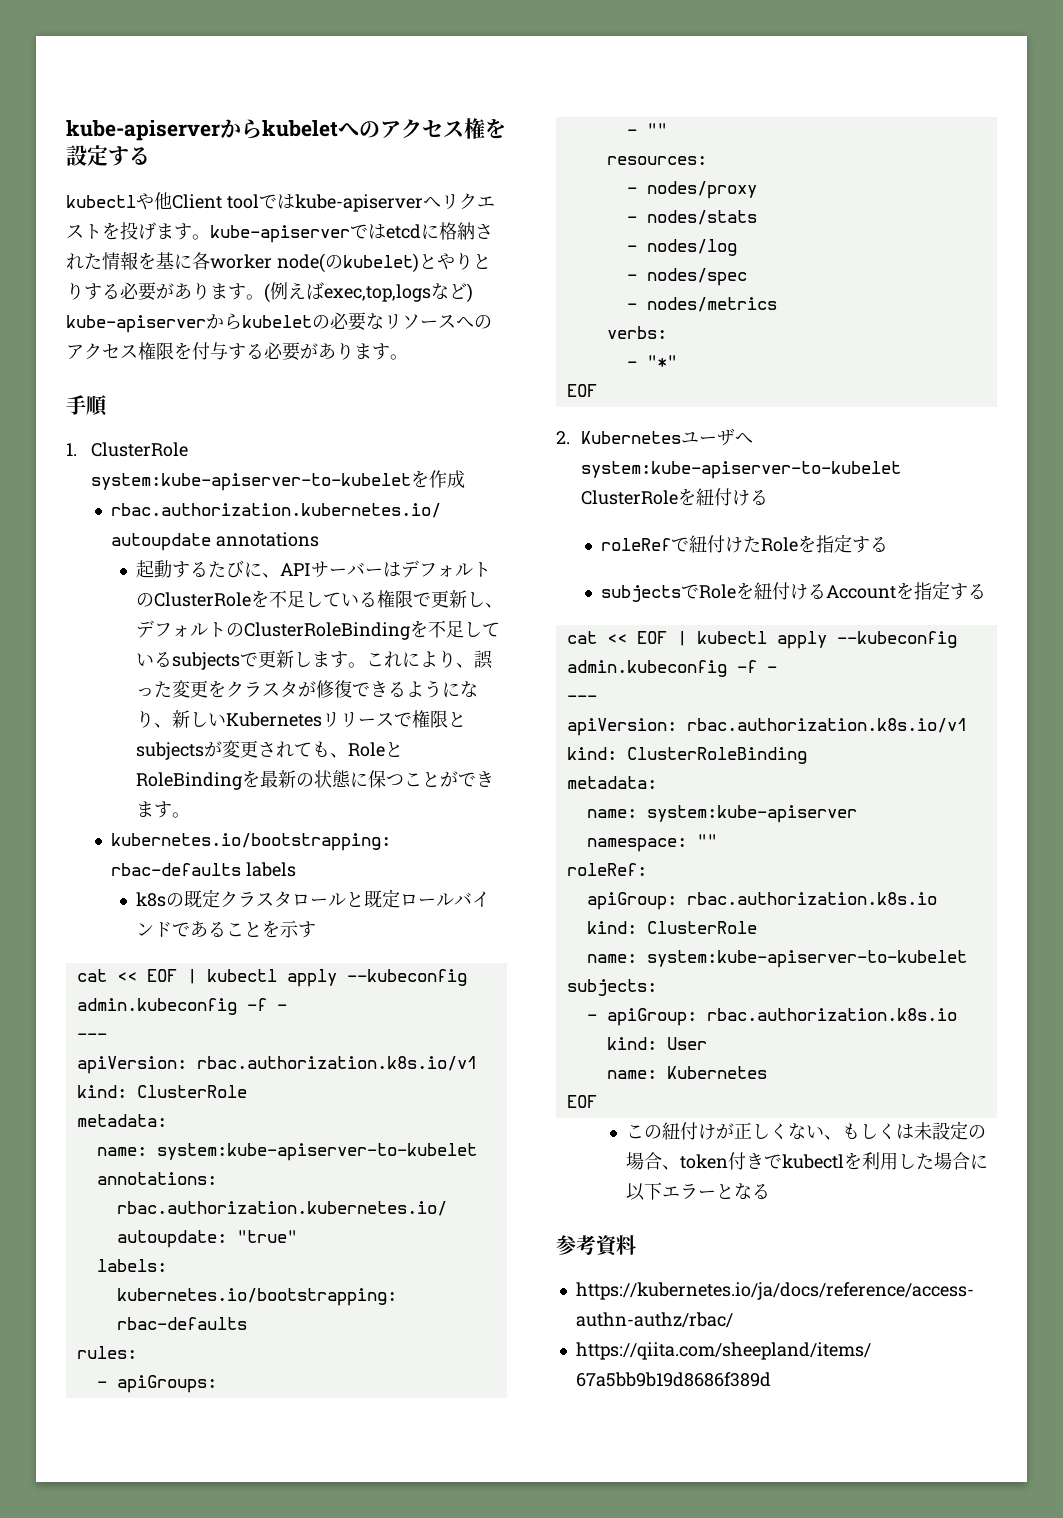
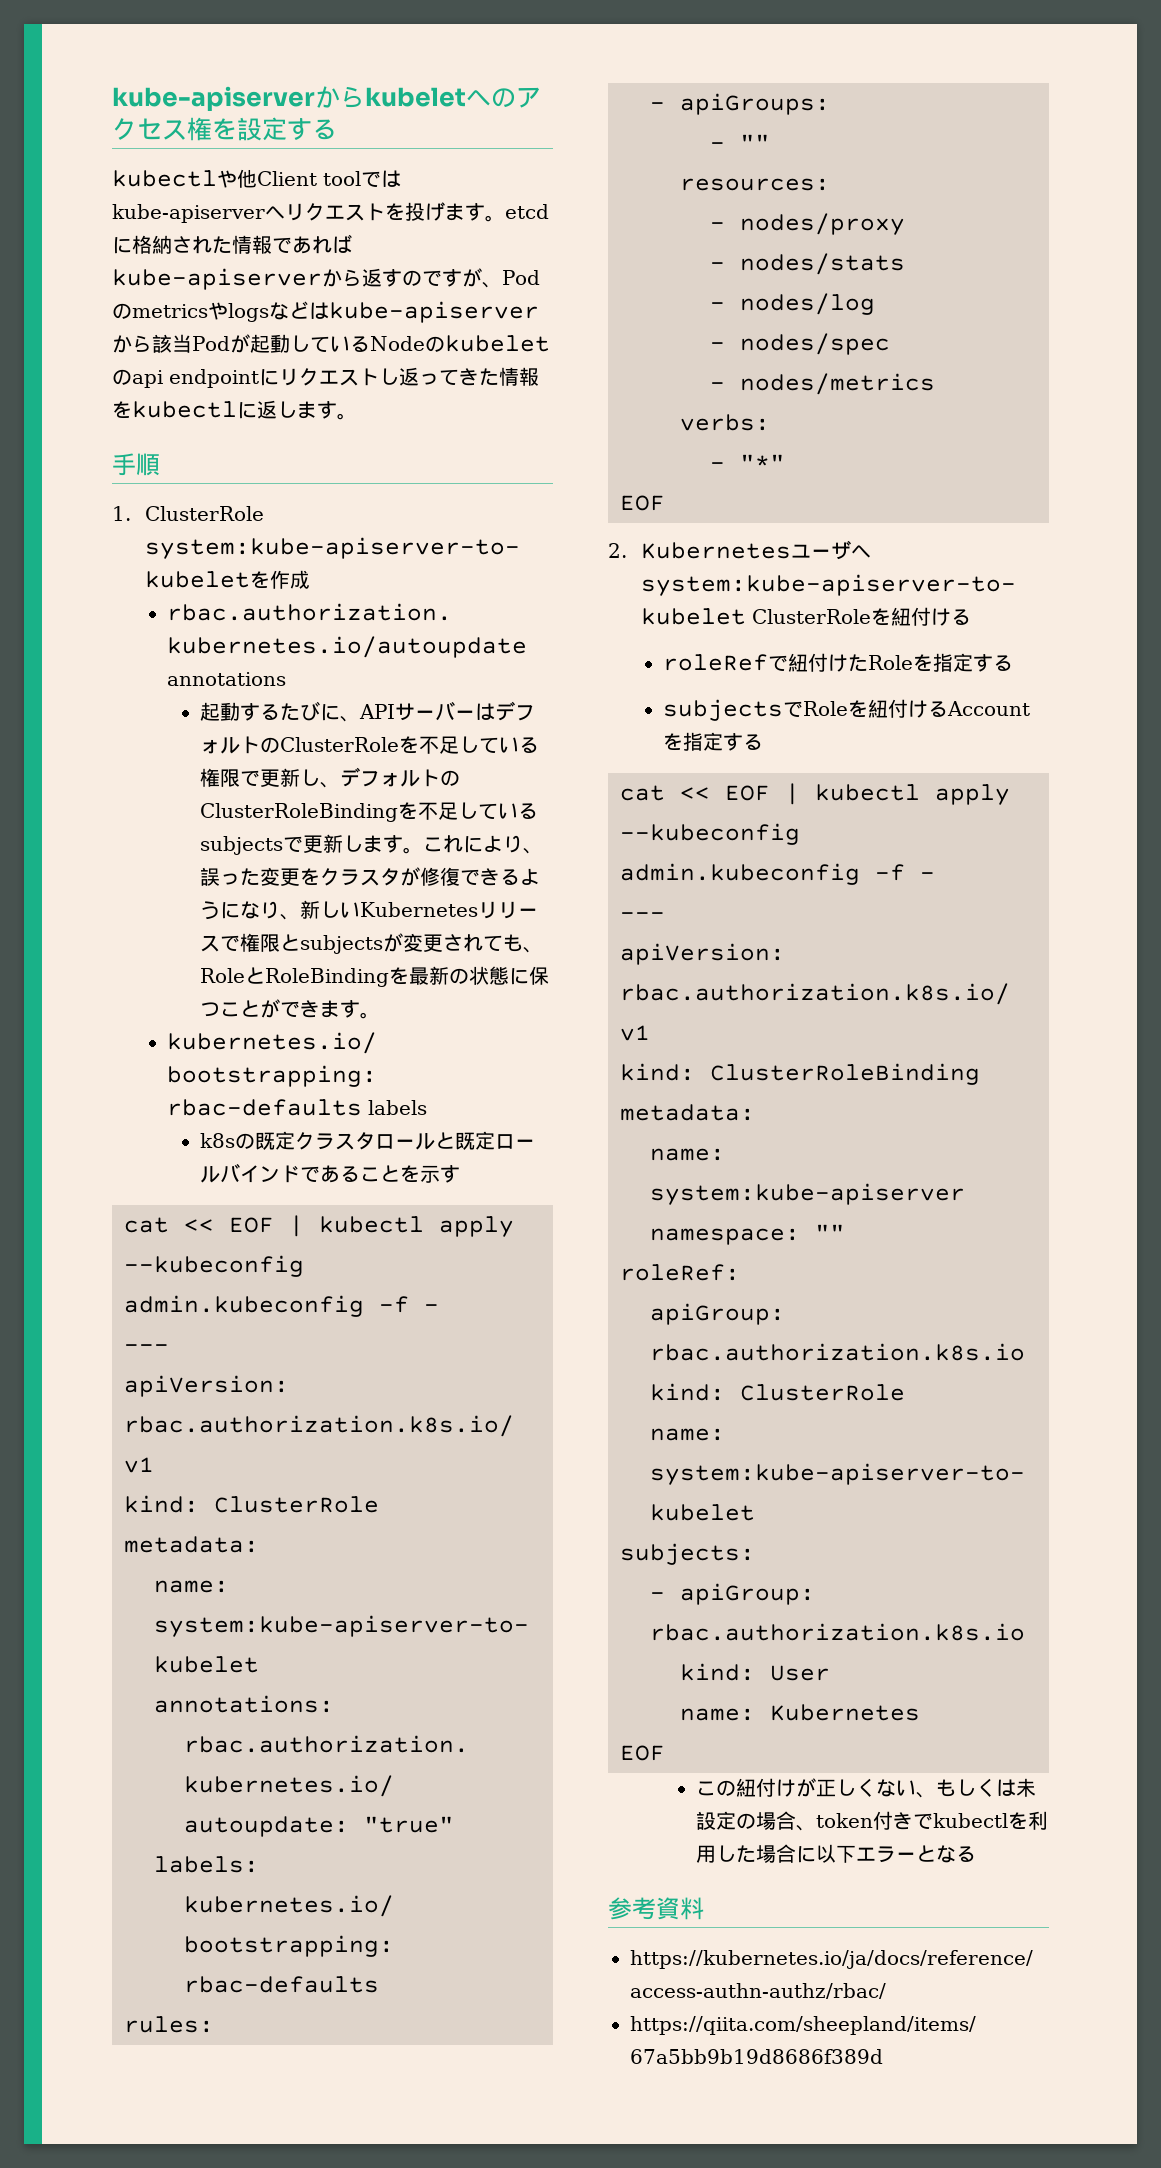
- kubectlや他Client toolではkube-apiserverへリクエストを投げます。kube-apiserverではetcdに格納された情報を基に各worker node(のkubelet)とやりとりする必要があります。(例えばexec,top,logsなど) kube-apiserverからkubeletの必要なリソースへのアクセス権限を付与する必要があります。
+ kubectlや他Client toolではkube-apiserverへリクエストを投げます。etcdに格納された情報であればkube-apiserverから返すのですが、Podのmetricsやlogsなどはkube-apiserverから該当Podが起動しているNodeのkubeletのapi endpointにリクエストし返ってきた情報をkubectlに返します。

